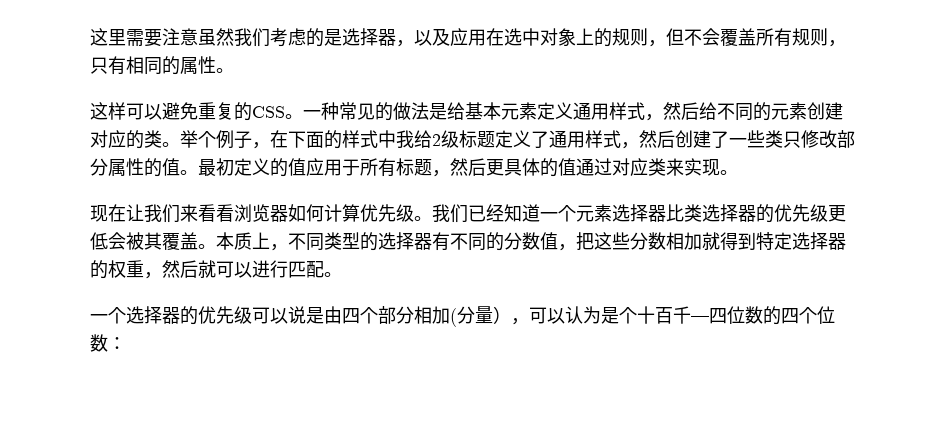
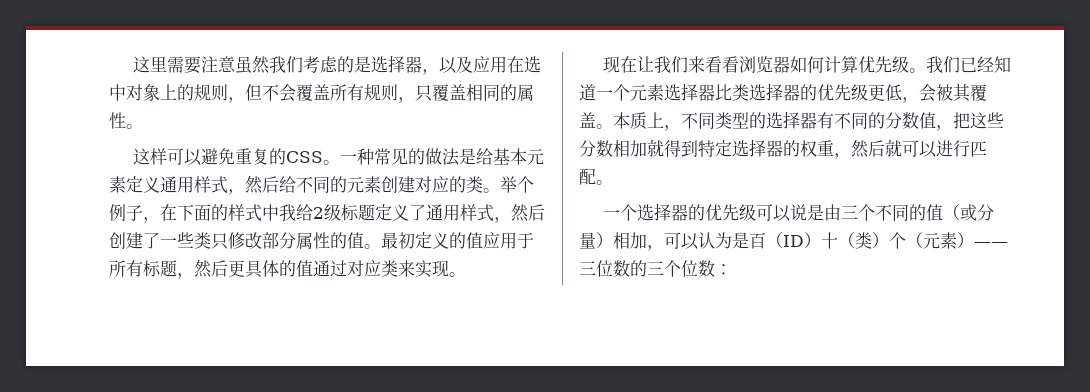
- 这里需要注意虽然我们考虑的是选择器，以及应用在选中对象上的规则，但不会覆盖所有规则，只有相同的属性。
+ 这里需要注意虽然我们考虑的是选择器，以及应用在选中对象上的规则，但不会覆盖所有规则，只覆盖相同的属性。
- 我们已经知道一个元素选择器比类选择器的优先级更低会被其覆盖。
+ 我们已经知道一个元素选择器比类选择器的优先级更低，会被其覆盖。
- 一个选择器的优先级可以说是由四个部分相加(分量），可以认为是个十百千—四位数的四个位数：
+ 一个选择器的优先级可以说是由三个不同的值（或分量）相加，可以认为是百（ID）十（类）个（元素）——三位数的三个位数：

